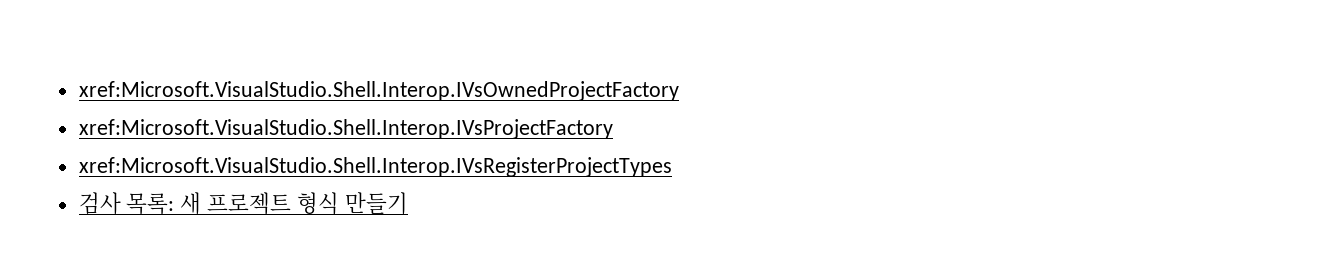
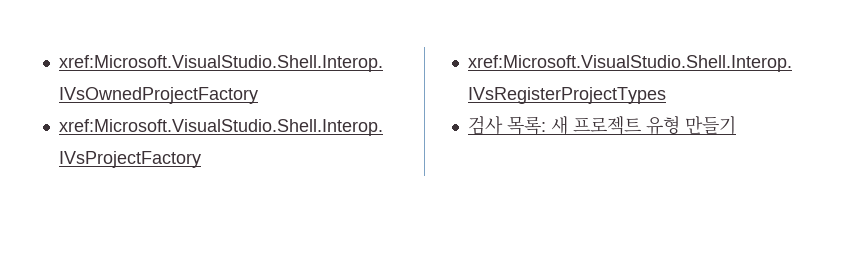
- 검사 목록: 새 프로젝트 형식 만들기
+ 검사 목록: 새 프로젝트 유형 만들기

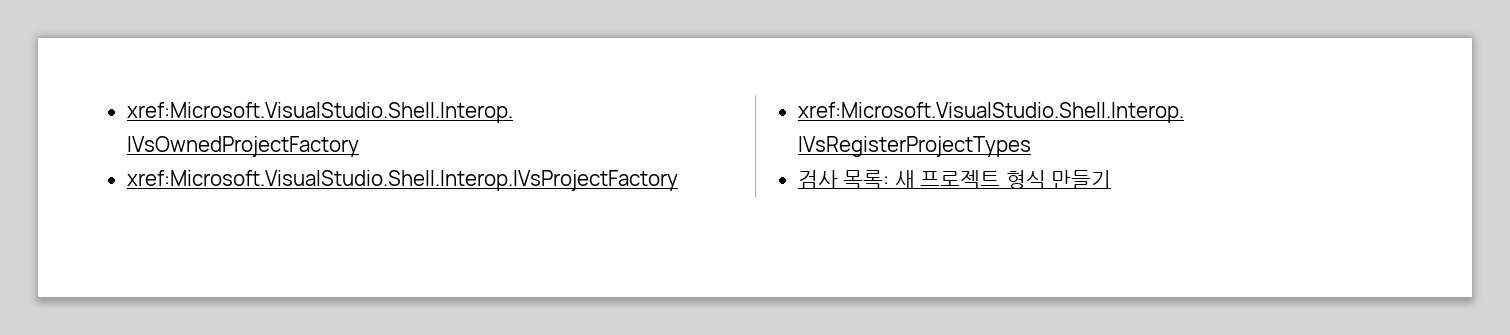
- 검사 목록: 새 프로젝트 유형 만들기
+ 검사 목록: 새 프로젝트 형식 만들기

